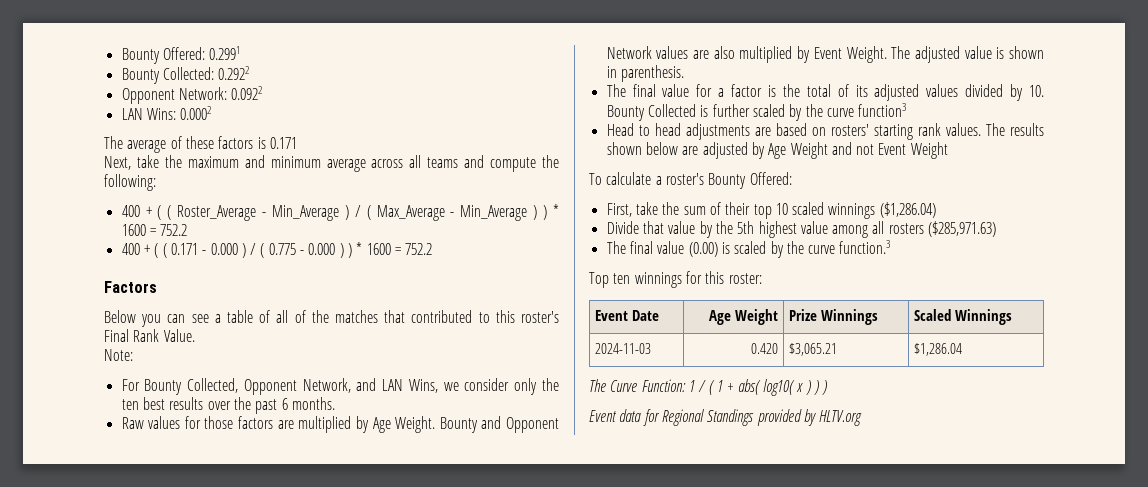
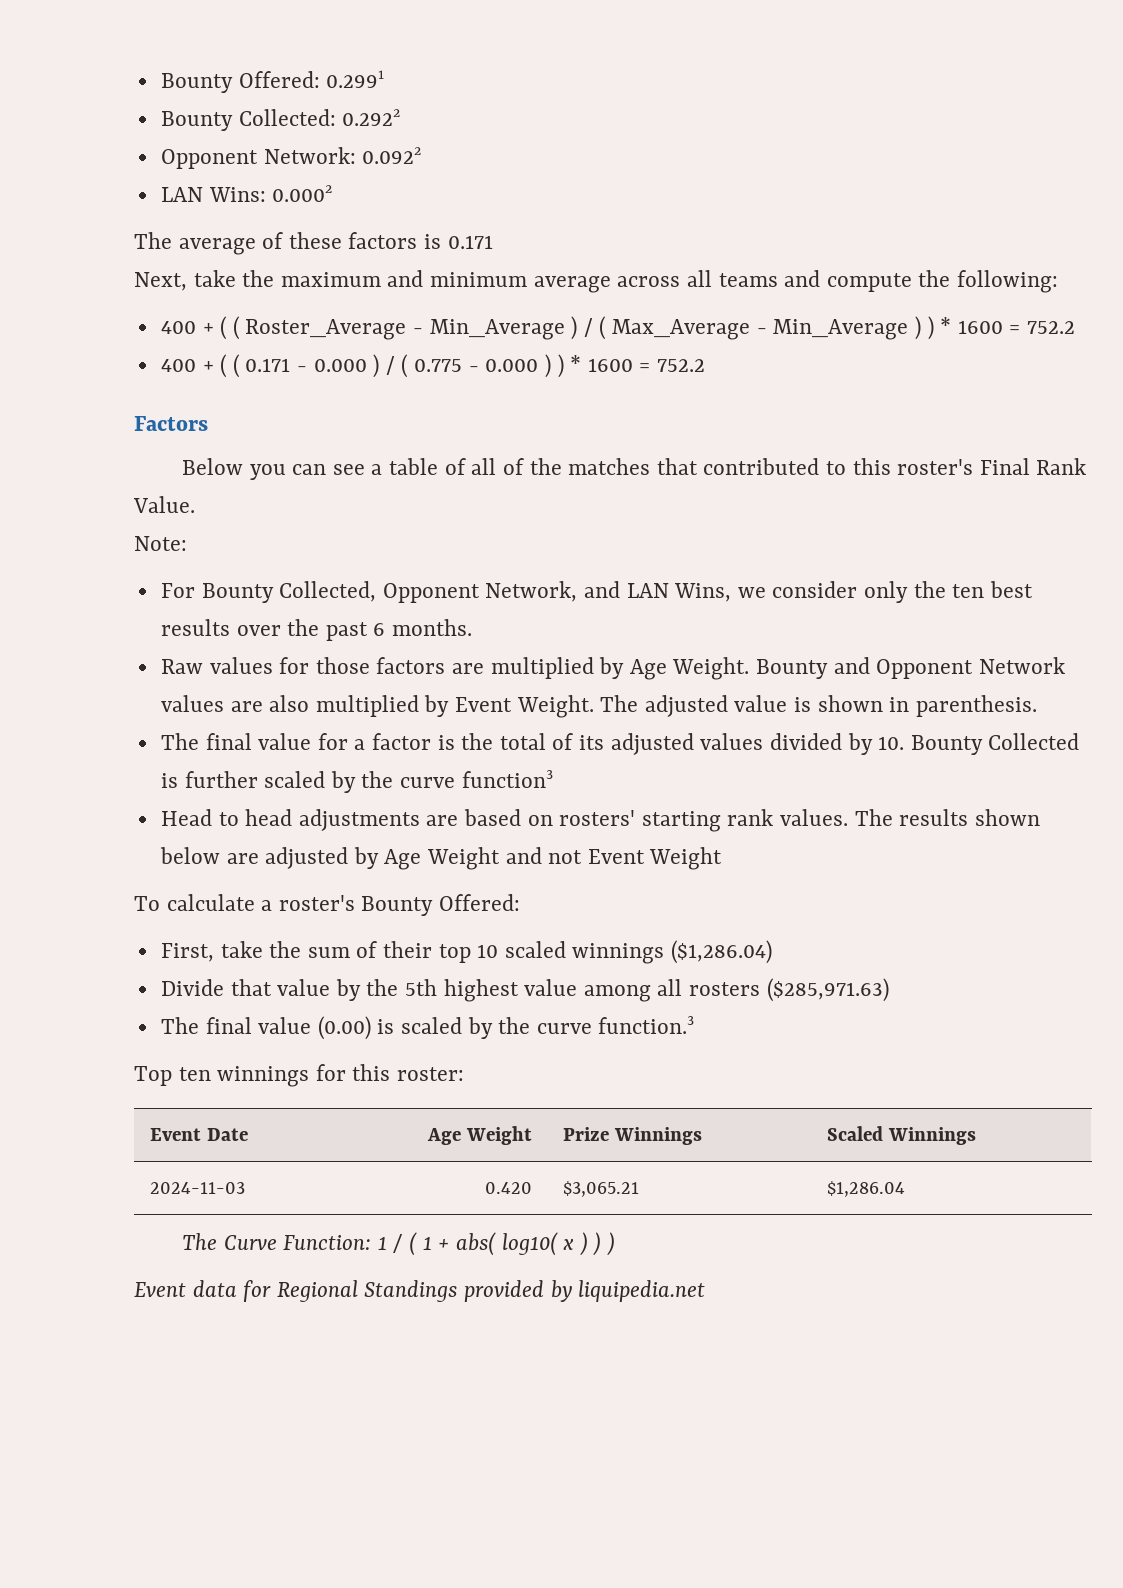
- Event data for Regional Standings provided by HLTV.org
+ Event data for Regional Standings provided by liquipedia.net

